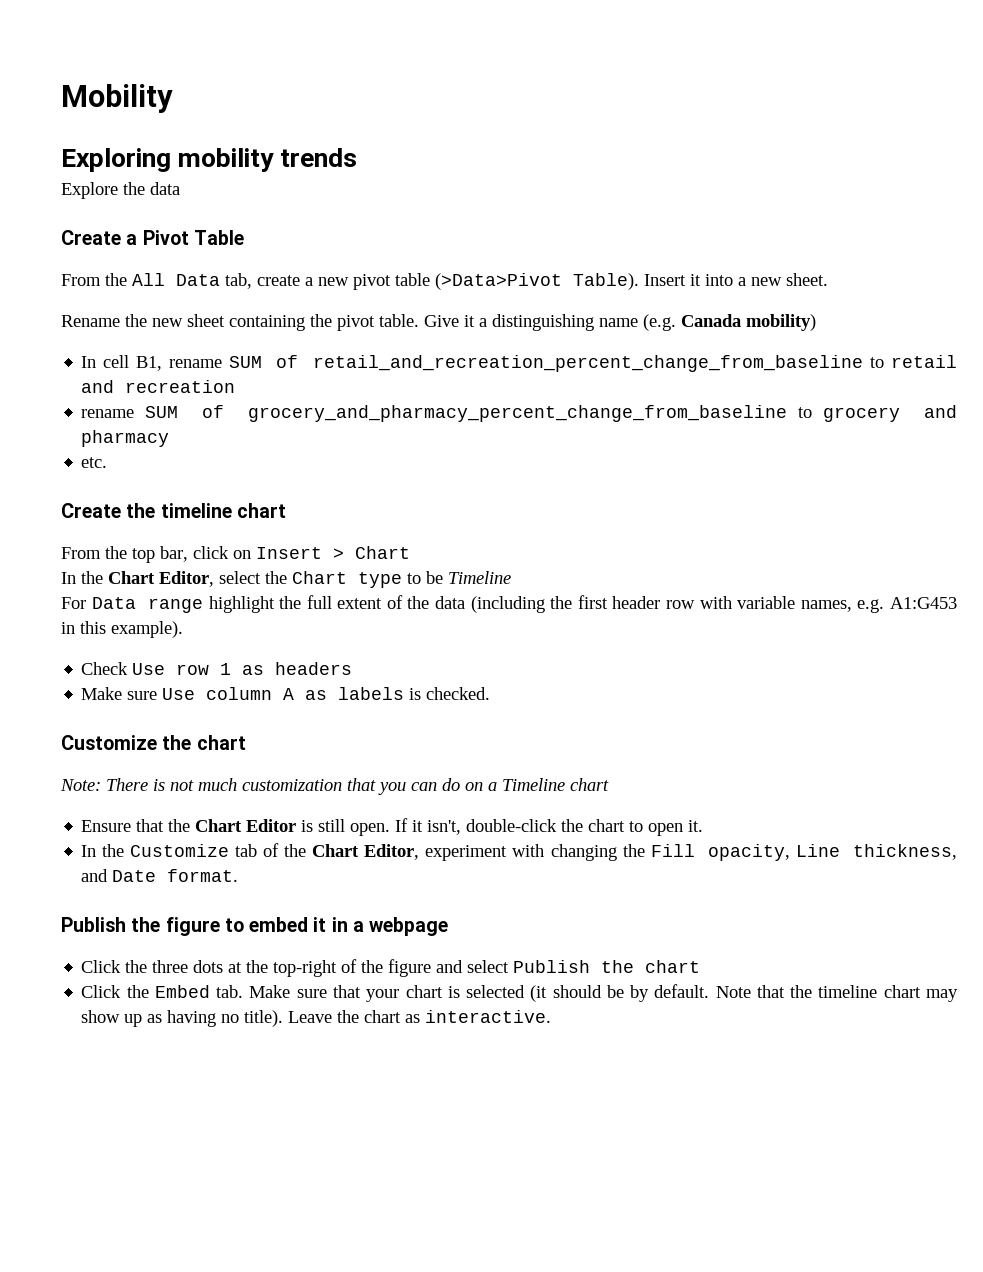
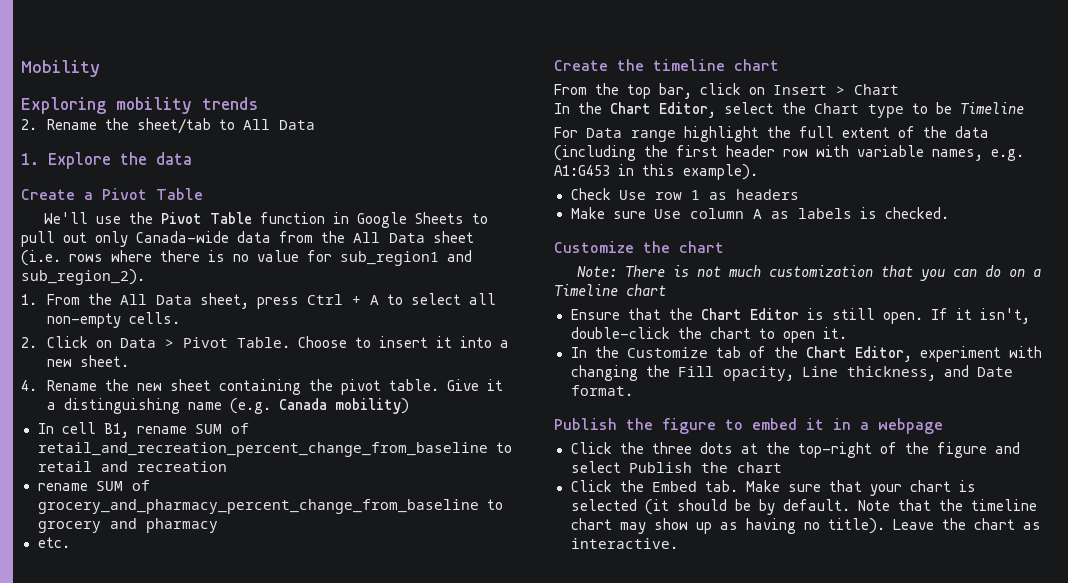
- Explore the data
+ 2. Rename the sheet/tab to All Data
+ 1. Explore the data
- From the All Data tab, create a new pivot table (>Data>Pivot Table). Insert it into a new sheet.
+ We'll use the Pivot Table function in Google Sheets to pull out only Canada-wide data from the All Data sheet (i.e. rows where there is no value for sub_region1 and sub_region_2).
+ 1. From the All Data sheet, press Ctrl + A to select all non-empty cells.
+ 2. Click on Data > Pivot Table. Choose to insert it into a new sheet.
- Rename the new sheet containing the pivot table.
+ 4. Rename the new sheet containing the pivot table.

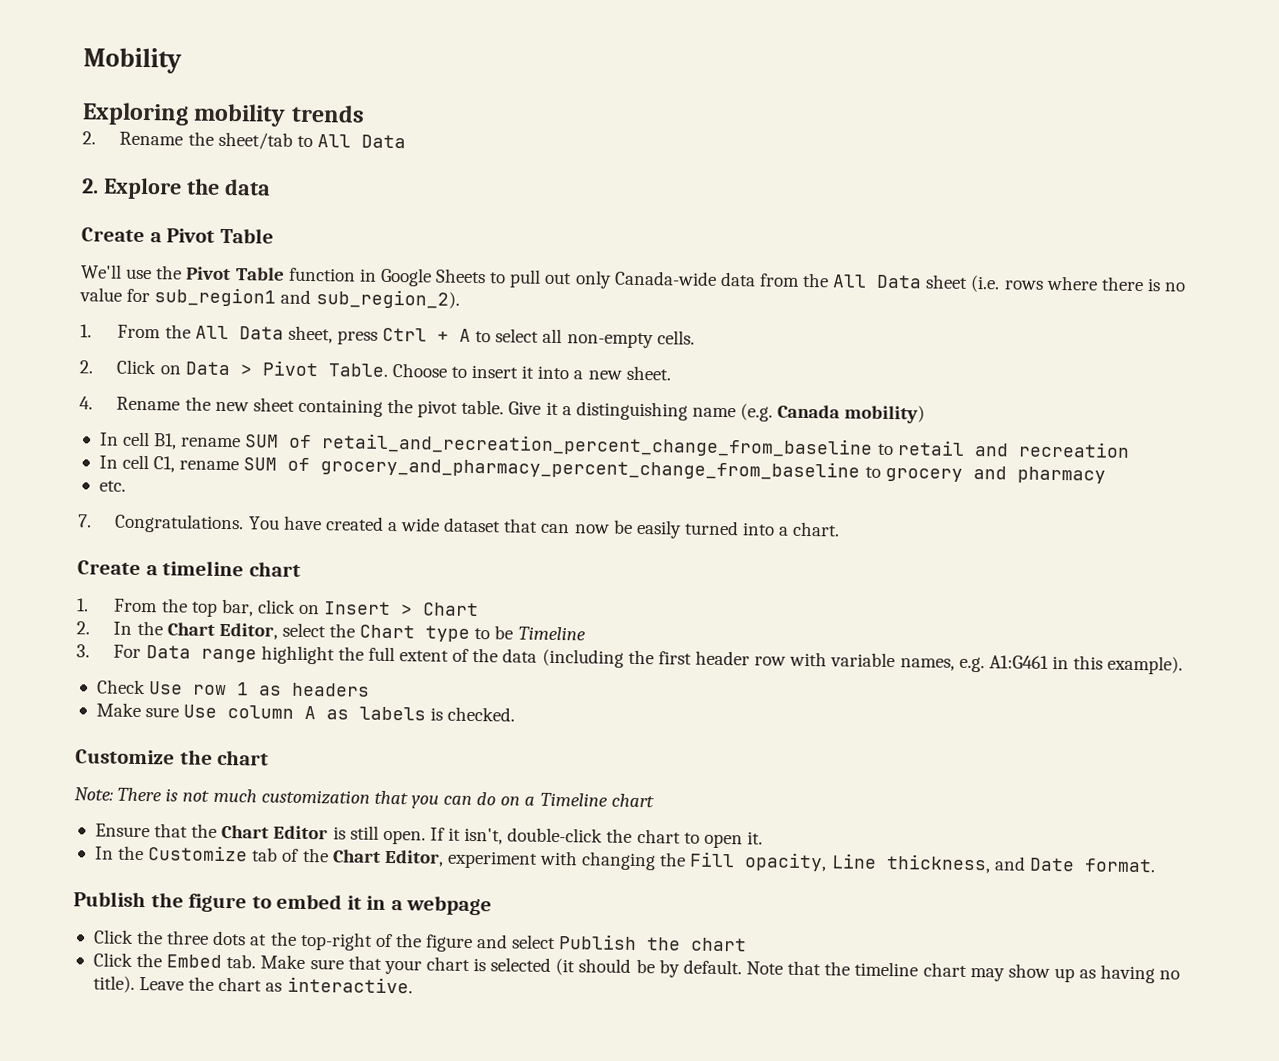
- 1. Explore the data
+ 2. Explore the data
- rename SUM of grocery_and_pharmacy_percent_change_from_baseline to grocery and pharmacy
+ In cell C1, rename SUM of grocery_and_pharmacy_percent_change_from_baseline to grocery and pharmacy
- Create the timeline chart
+ 7. Congratulations. You have created a wide dataset that can now be easily turned into a chart.
+ Create a timeline chart
- From the top bar, click on Insert > Chart
+ 1. From the top bar, click on Insert > Chart
- In the Chart Editor, select the Chart type to be Timeline
+ 2. In the Chart Editor, select the Chart type to be Timeline
- For Data range highlight the full extent of the data (including the first header row with variable names, e.g. A1:G453 in this example).
+ 3. For Data range highlight the full extent of the data (including the first header row with variable names, e.g. A1:G461 in this example).

